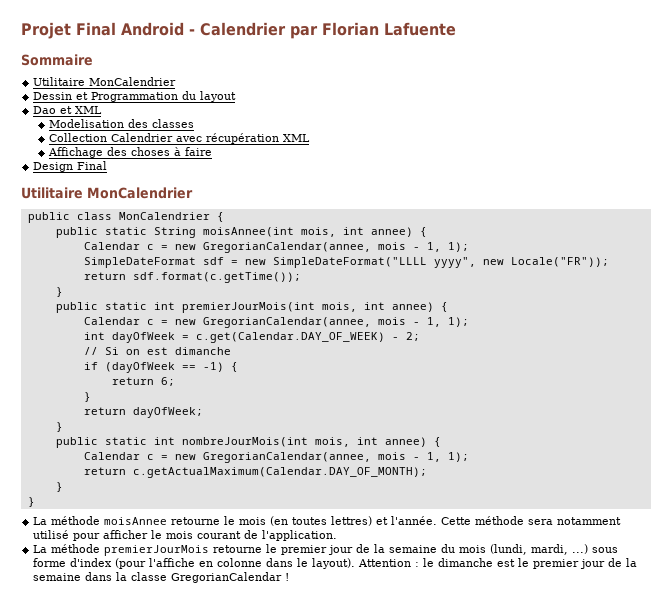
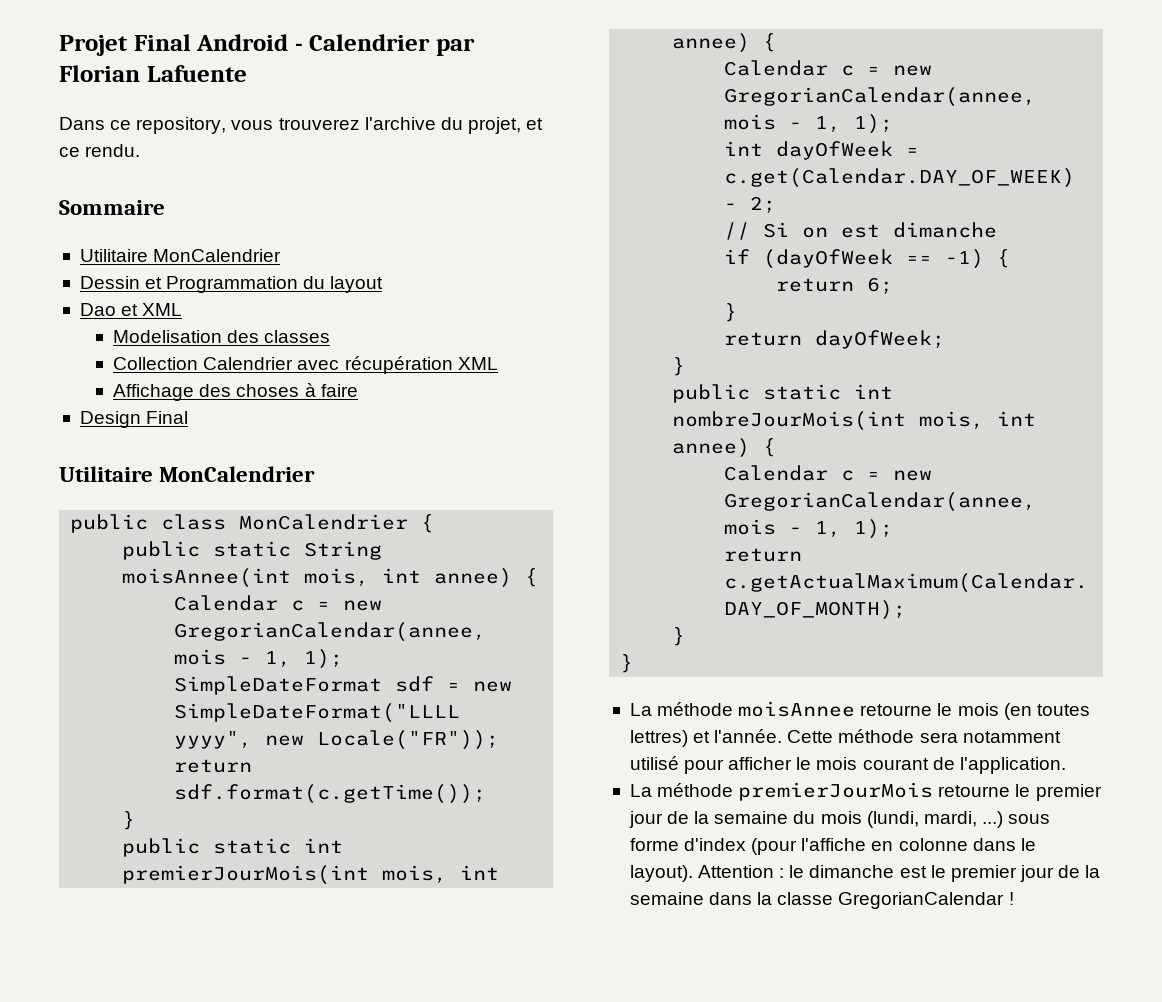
+ Dans ce repository, vous trouverez l'archive du projet, et ce rendu.

